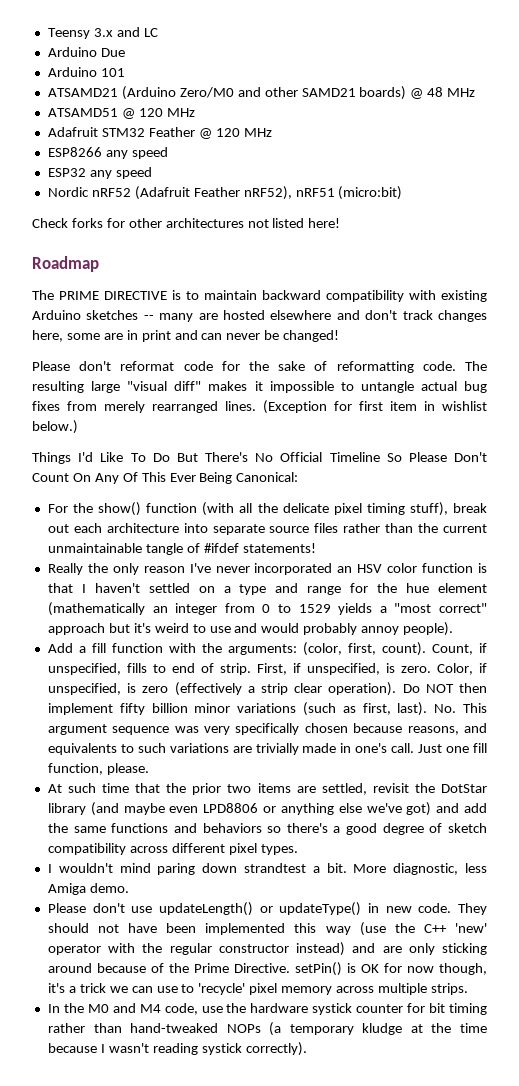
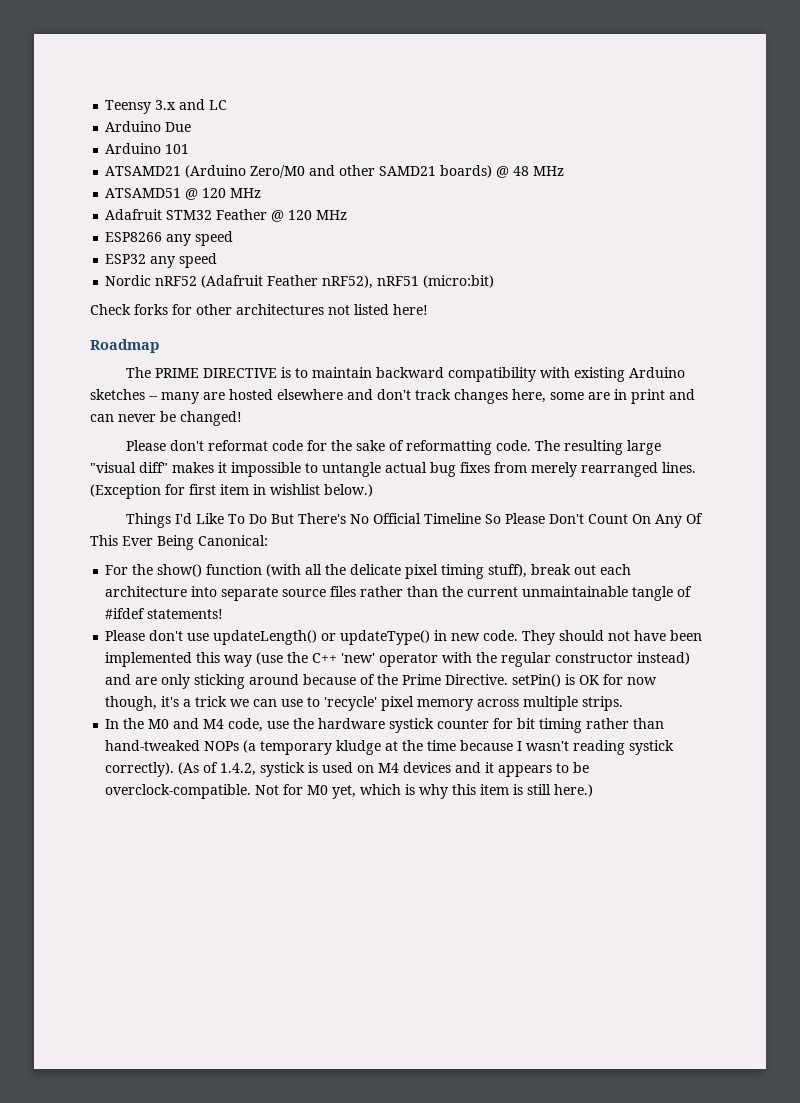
- Really the only reason I've never incorporated an HSV color function is that I haven't settled on a type and range for the hue element (mathematically an integer from 0 to 1529 yields a "most correct" approach but it's weird to use and would probably annoy people).
- Add a fill function with the arguments: (color, first, count). Count, if unspecified, fills to end of strip. First, if unspecified, is zero. Color, if unspecified, is zero (effectively a strip clear operation). Do NOT then implement fifty billion minor variations (such as first, last). No. This argument sequence was very specifically chosen because reasons, and equivalents to such variations are trivially made in one's call. Just one fill function, please.
- At such time that the prior two items are settled, revisit the DotStar library (and maybe even LPD8806 or anything else we've got) and add the same functions and behaviors so there's a good degree of sketch compatibility across different pixel types.
- I wouldn't mind paring down strandtest a bit. More diagnostic, less Amiga demo.
+ (As of 1.4.2, systick is used on M4 devices and it appears to be overclock-compatible. Not for M0 yet, which is why this item is still here.)

